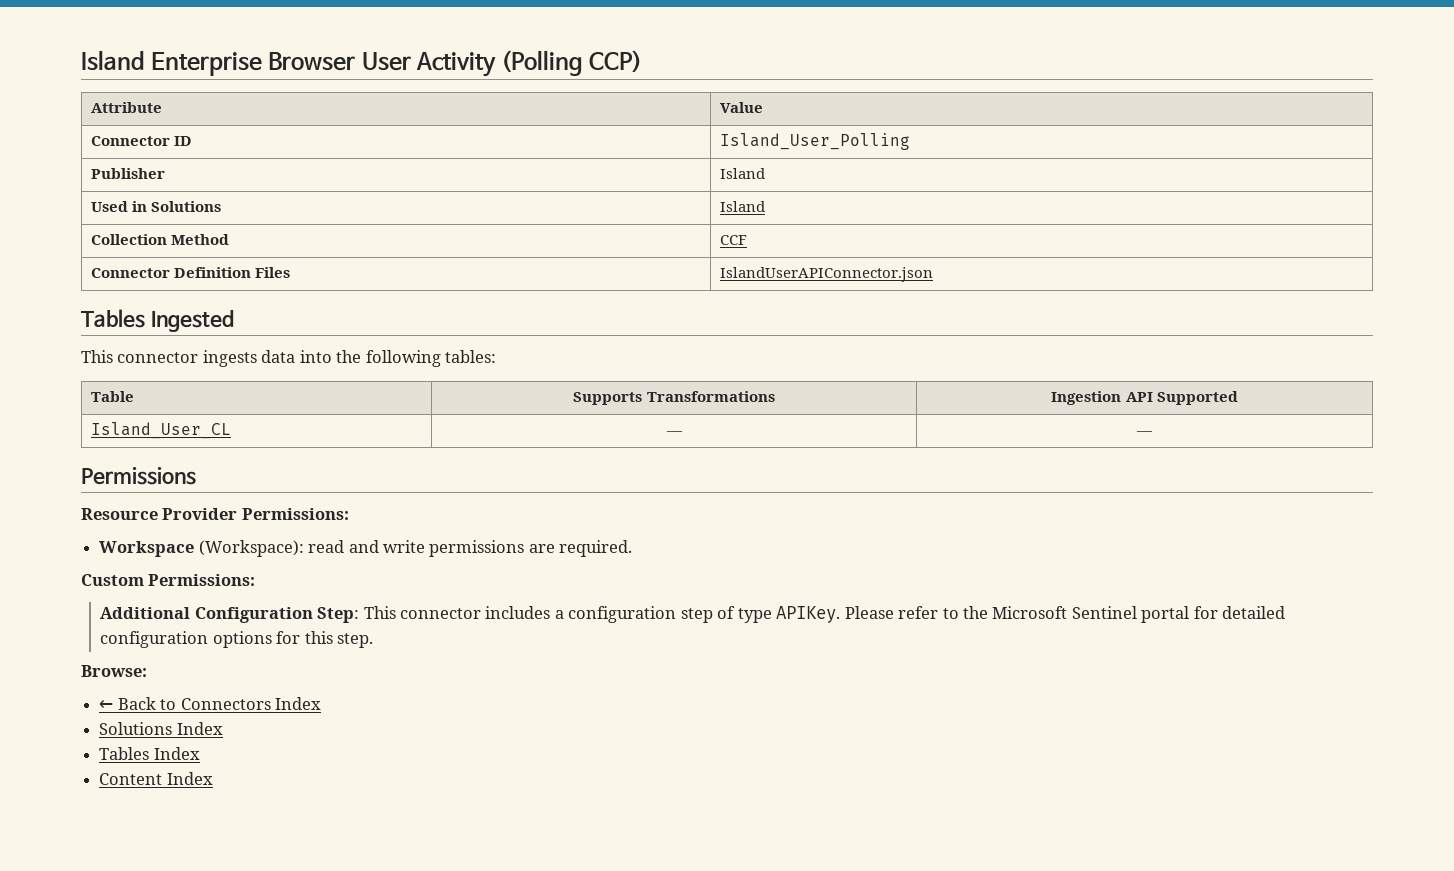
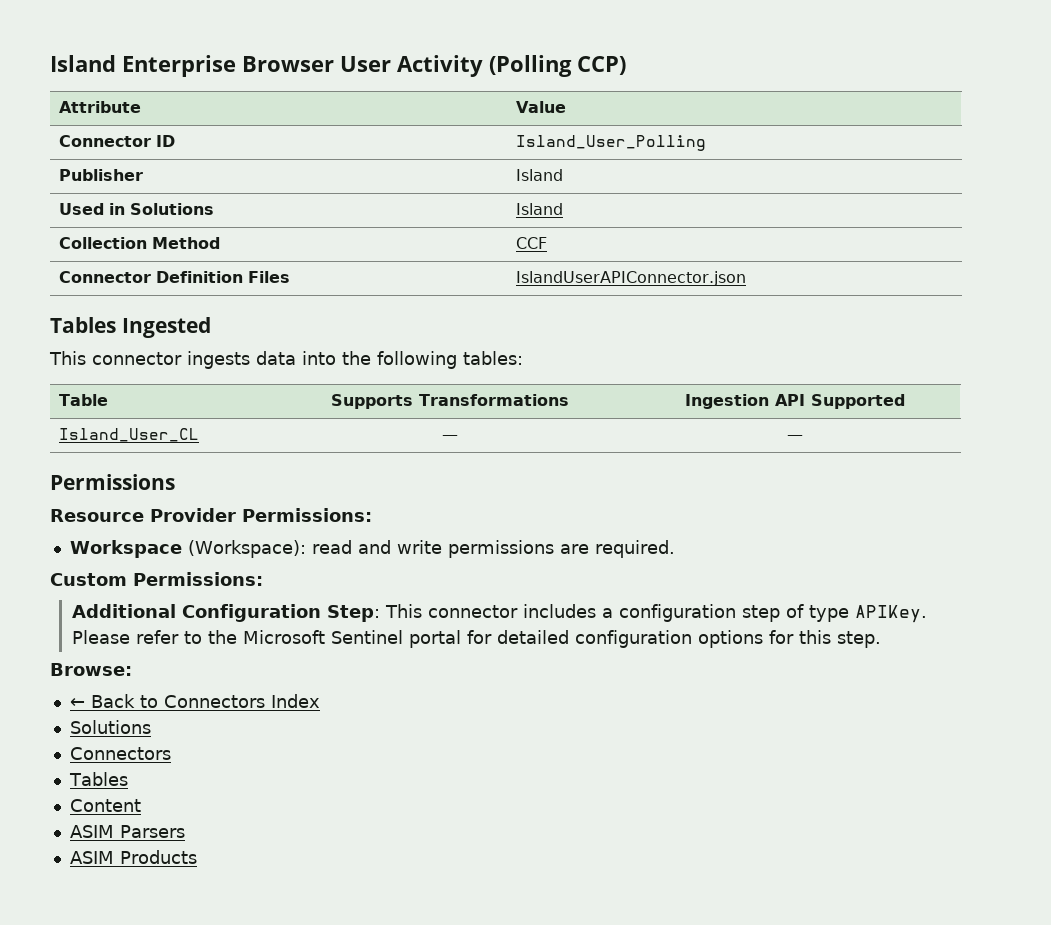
  ← Back to Connectors Index
- Solutions Index
- Tables Index
+ Solutions
+ Connectors
+ Tables
- Content Index
+ Content
+ ASIM Parsers
+ ASIM Products

